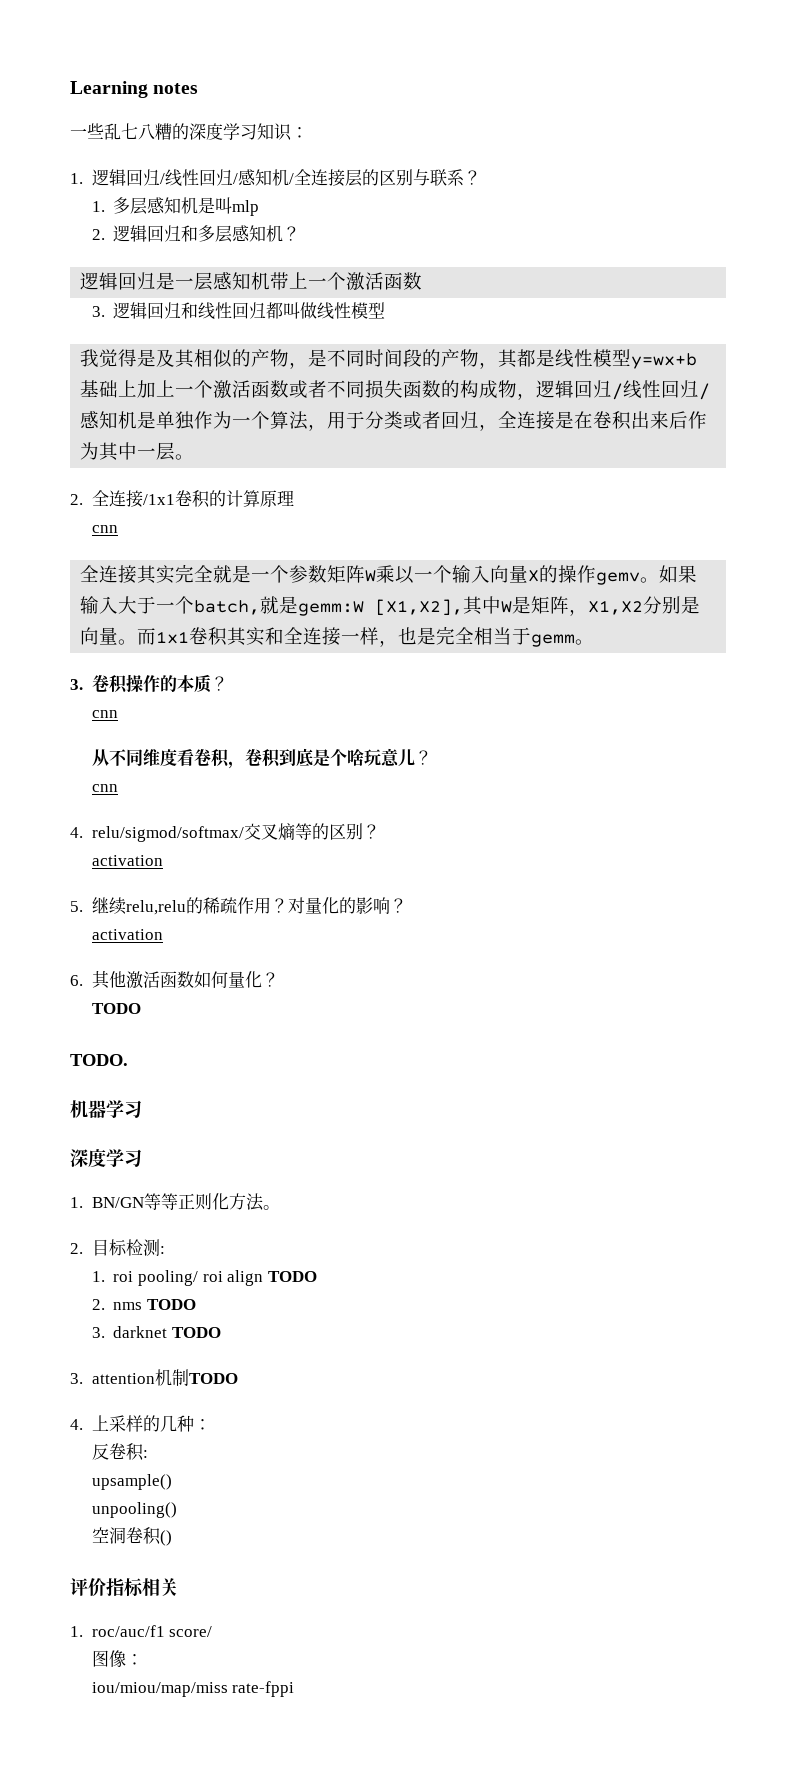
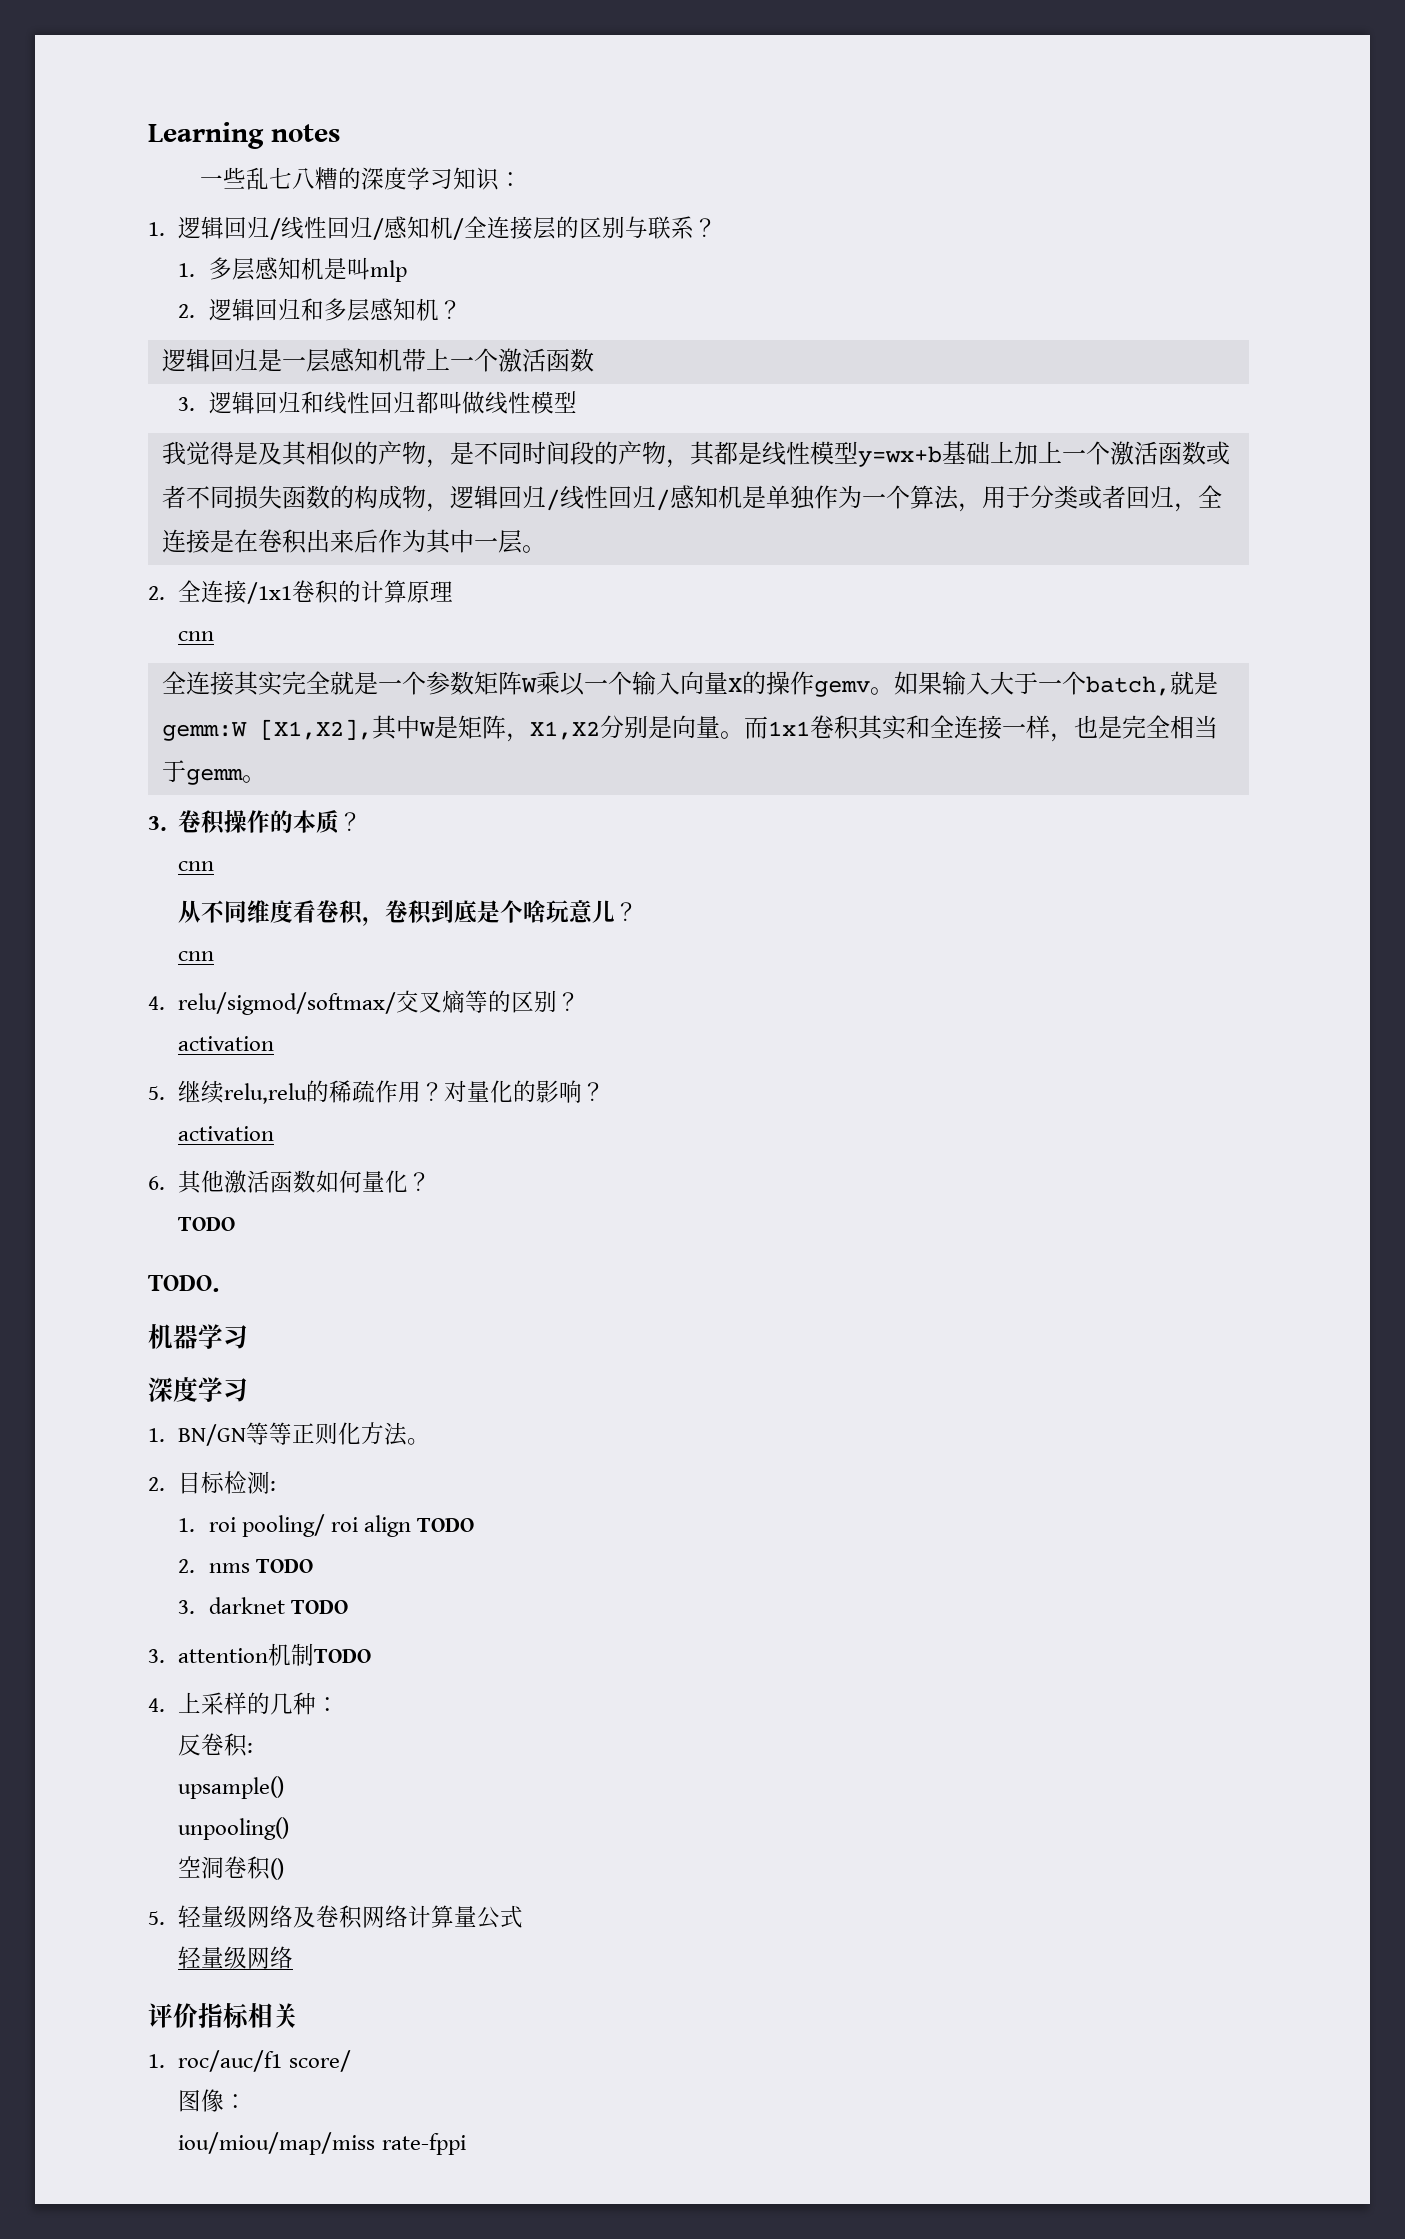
+ 5.轻量级网络及卷积网络计算量公式
+ 轻量级网络

